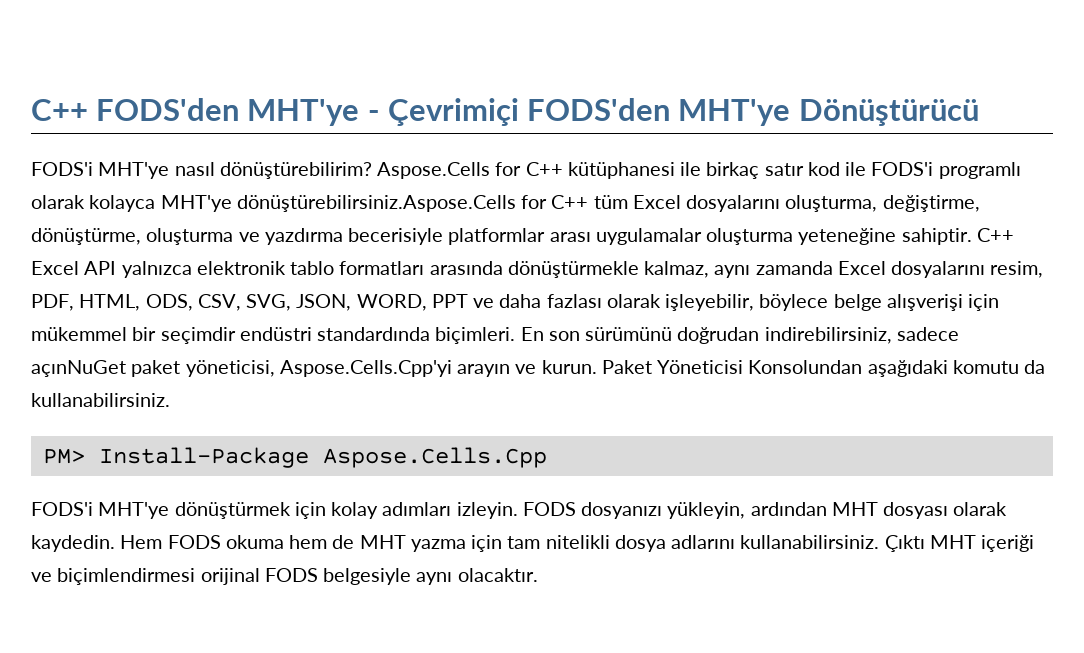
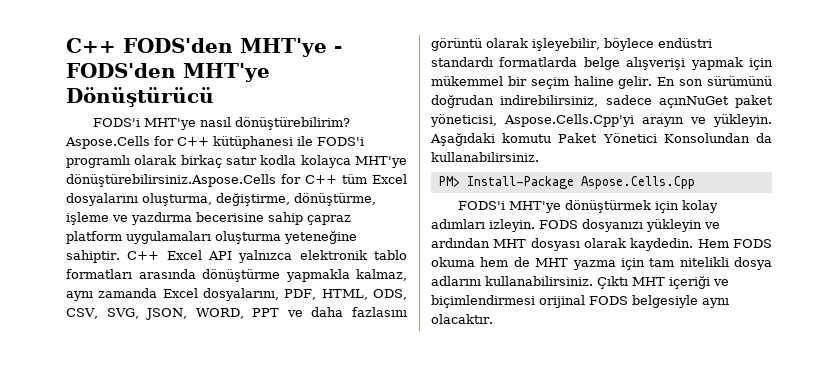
- C++ FODS'den MHT'ye - Çevrimiçi FODS'den MHT'ye Dönüştürücü
+ C++ FODS'den MHT'ye - FODS'den MHT'ye Dönüştürücü
- Aspose.Cells for C++ kütüphanesi ile birkaç satır kod ile FODS'i programlı olarak kolayca MHT'ye dönüştürebilirsiniz.Aspose.Cells for C++ tüm Excel dosyalarını oluşturma, değiştirme, dönüştürme, oluşturma ve yazdırma becerisiyle platformlar arası uygulamalar oluşturma yeteneğine sahiptir.
+ Aspose.Cells for C++ kütüphanesi ile FODS'i programlı olarak birkaç satır kodla kolayca MHT'ye dönüştürebilirsiniz.Aspose.Cells for C++ tüm Excel dosyalarını oluşturma, değiştirme, dönüştürme, işleme ve yazdırma becerisine sahip çapraz platform uygulamaları oluşturma yeteneğine sahiptir.
- C++ Excel API yalnızca elektronik tablo formatları arasında dönüştürmekle kalmaz, aynı zamanda Excel dosyalarını resim, PDF, HTML, ODS, CSV, SVG, JSON, WORD, PPT ve daha fazlası olarak işleyebilir, böylece belge alışverişi için mükemmel bir seçimdir endüstri standardında biçimleri.
+ C++ Excel API yalnızca elektronik tablo formatları arasında dönüştürme yapmakla kalmaz, aynı zamanda Excel dosyalarını, PDF, HTML, ODS, CSV, SVG, JSON, WORD, PPT ve daha fazlasını görüntü olarak işleyebilir, böylece endüstri standardı formatlarda belge alışverişi yapmak için mükemmel bir seçim haline gelir.
- En son sürümünü doğrudan indirebilirsiniz, sadece açınNuGet paket yöneticisi, Aspose.Cells.Cpp'yi arayın ve kurun. Paket Yöneticisi Konsolundan aşağıdaki komutu da kullanabilirsiniz.
+ En son sürümünü doğrudan indirebilirsiniz, sadece açınNuGet paket yöneticisi, Aspose.Cells.Cpp'yi arayın ve yükleyin. Aşağıdaki komutu Paket Yönetici Konsolundan da kullanabilirsiniz.
- FODS dosyanızı yükleyin, ardından MHT dosyası olarak kaydedin.
+ FODS dosyanızı yükleyin ve ardından MHT dosyası olarak kaydedin.

